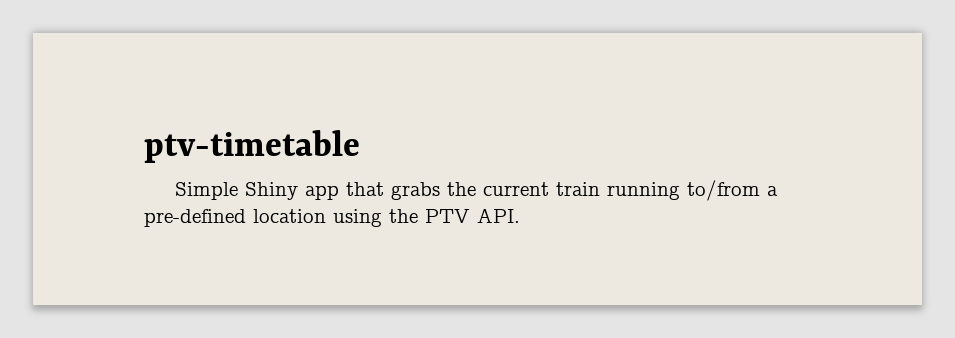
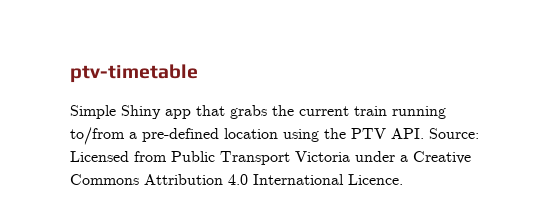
- Simple Shiny app that grabs the current train running to/from a pre-defined location using the PTV API.
+ Simple Shiny app that grabs the current train running to/from a pre-defined location using the PTV API. Source: Licensed from Public Transport Victoria under a Creative Commons Attribution 4.0 International Licence.

